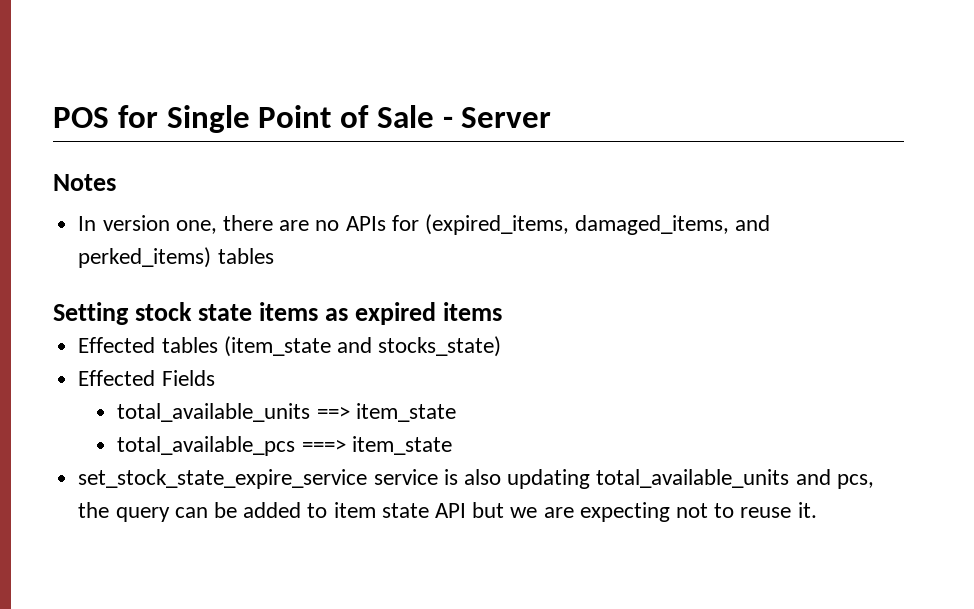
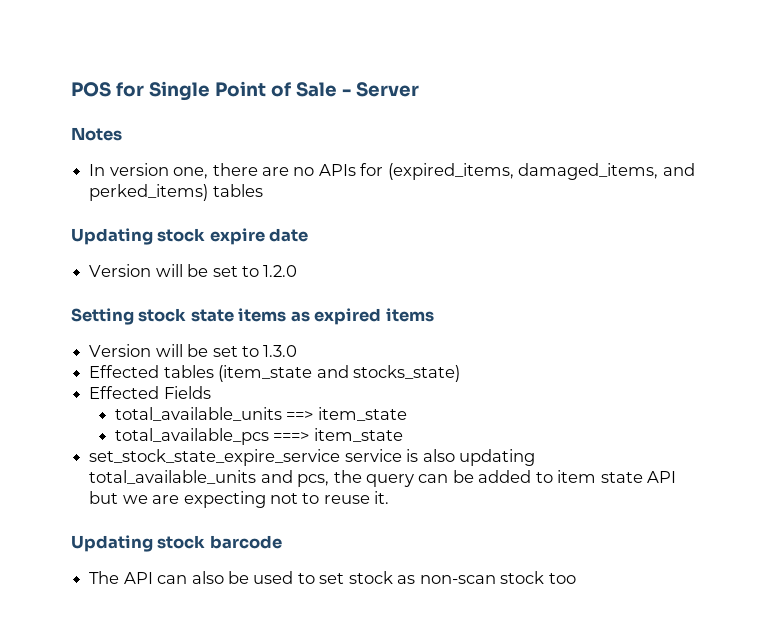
+ Updating stock expire date
+ Version will be set to 1.2.0
+ Version will be set to 1.3.0
+ Updating stock barcode
+ The API can also be used to set stock as non-scan stock too

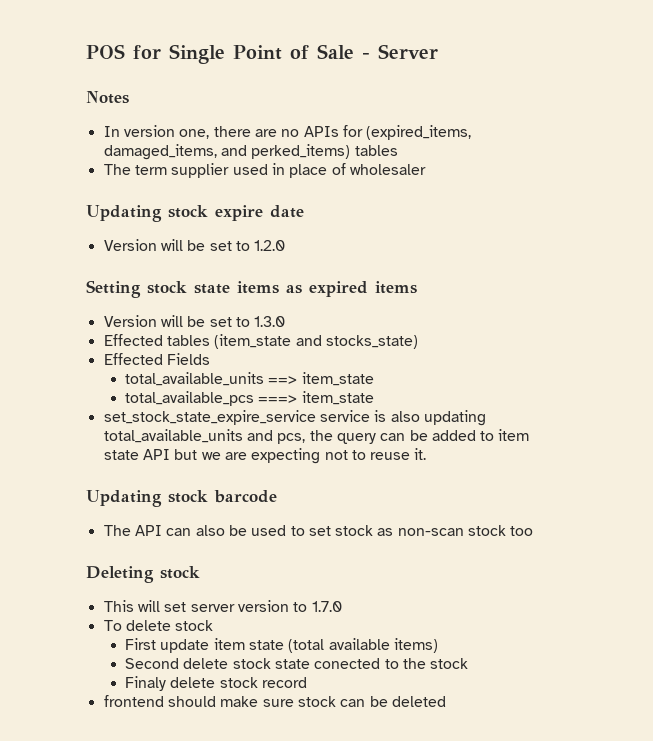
+ The term supplier used in place of wholesaler
+ Deleting stock
+ This will set server version to 1.7.0
+ To delete stock
+ First update item state (total available items)
+ Second delete stock state conected to the stock
+ Finaly delete stock record
+ frontend should make sure stock can be deleted

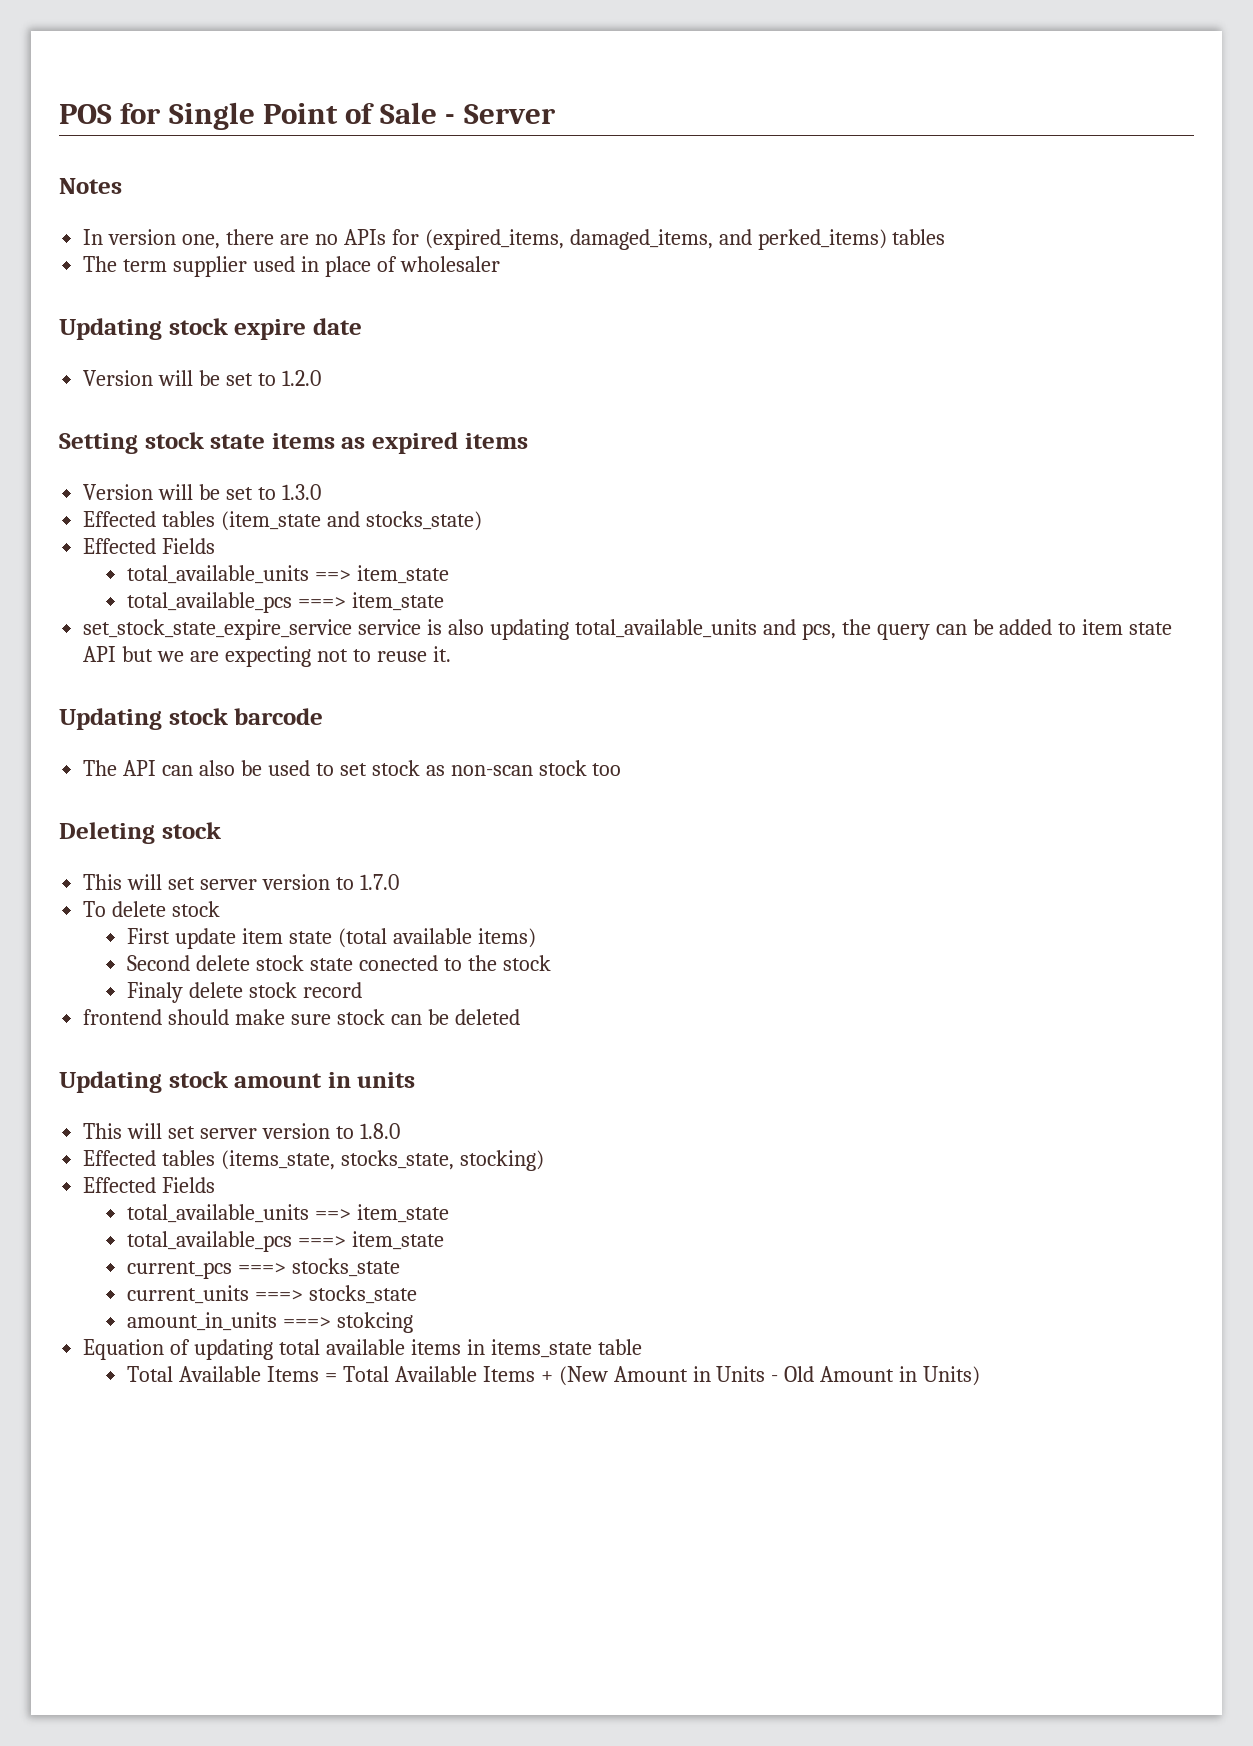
+ Updating stock amount in units
+ This will set server version to 1.8.0
+ Effected tables (items_state, stocks_state, stocking)
+ Effected Fields
+ total_available_units ==> item_state
+ total_available_pcs ===> item_state
+ current_pcs ===> stocks_state
+ current_units ===> stocks_state
+ amount_in_units ===> stokcing
+ Equation of updating total available items in items_state table
+ Total Available Items = Total Available Items + (New Amount in Units - Old Amount in Units)

